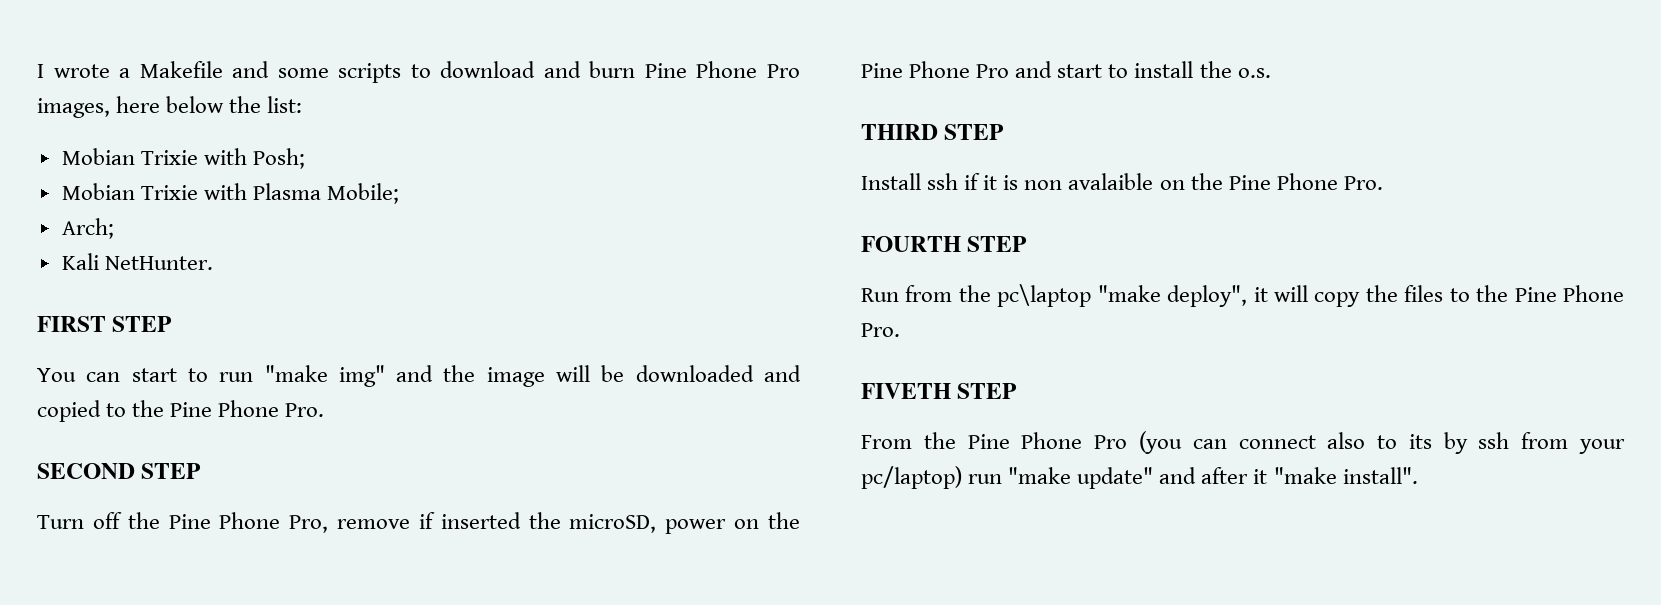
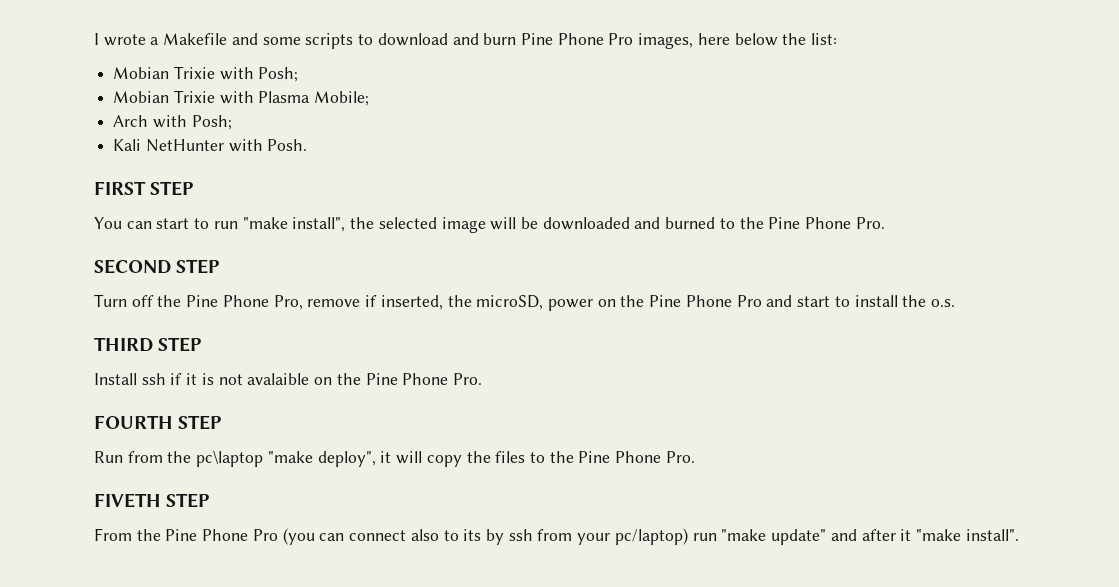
- Arch;
- Kali NetHunter.
+ Arch with Posh;
+ Kali NetHunter with Posh.
- You can start to run "make img" and the image will be downloaded and copied to the Pine Phone Pro.
+ You can start to run "make install", the selected image will be downloaded and burned to the Pine Phone Pro.
- Turn off the Pine Phone Pro, remove if inserted the microSD, power on the Pine Phone Pro and start to install the o.s.
+ Turn off the Pine Phone Pro, remove if inserted, the microSD, power on the Pine Phone Pro and start to install the o.s.
- Install ssh if it is non avalaible on the Pine Phone Pro.
+ Install ssh if it is not avalaible on the Pine Phone Pro.

